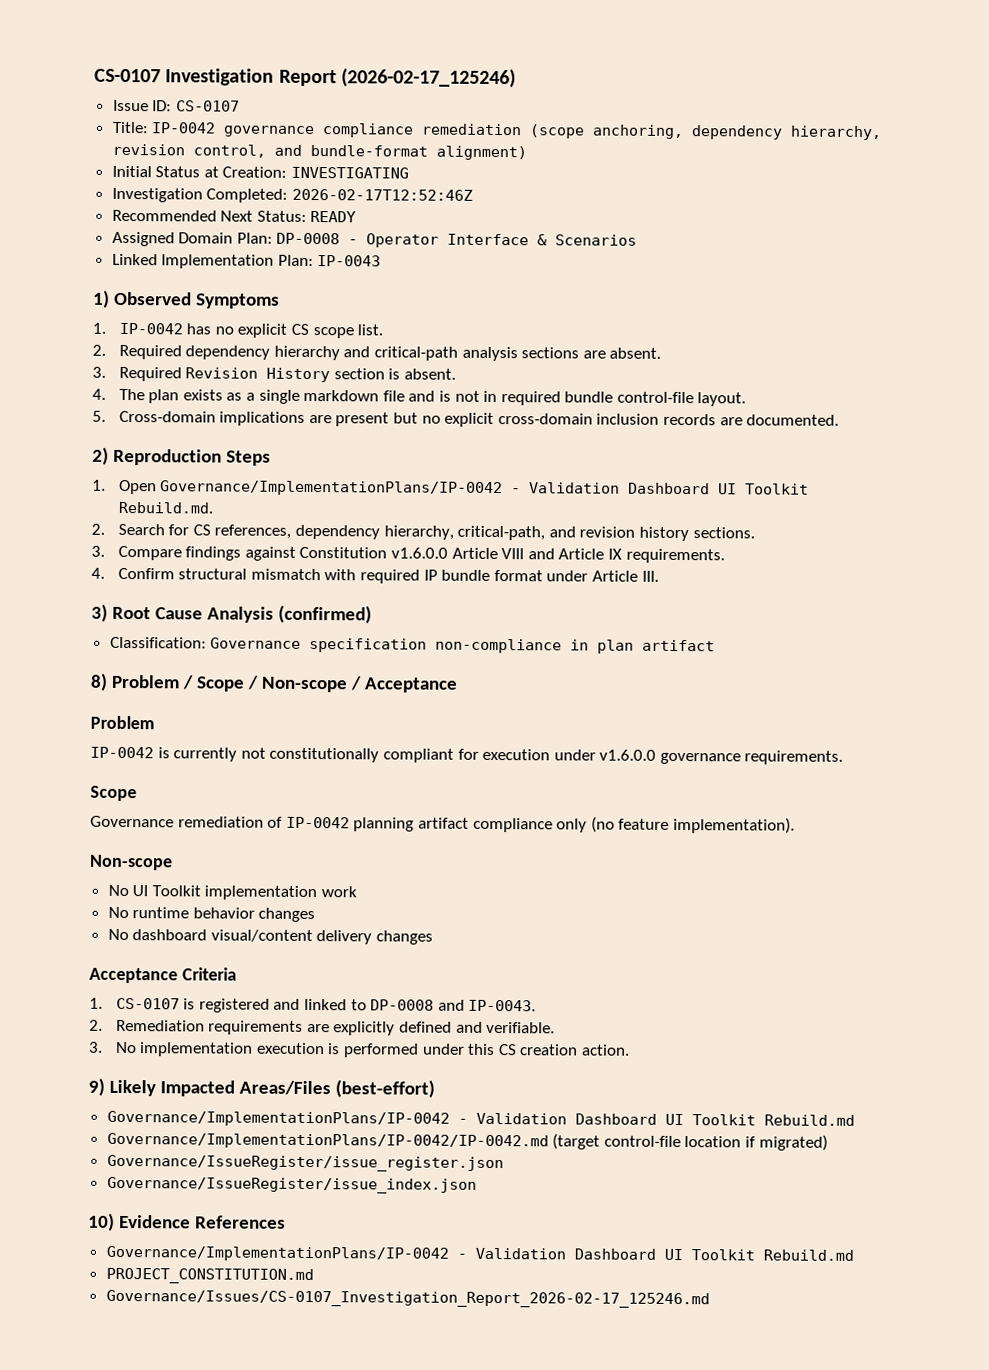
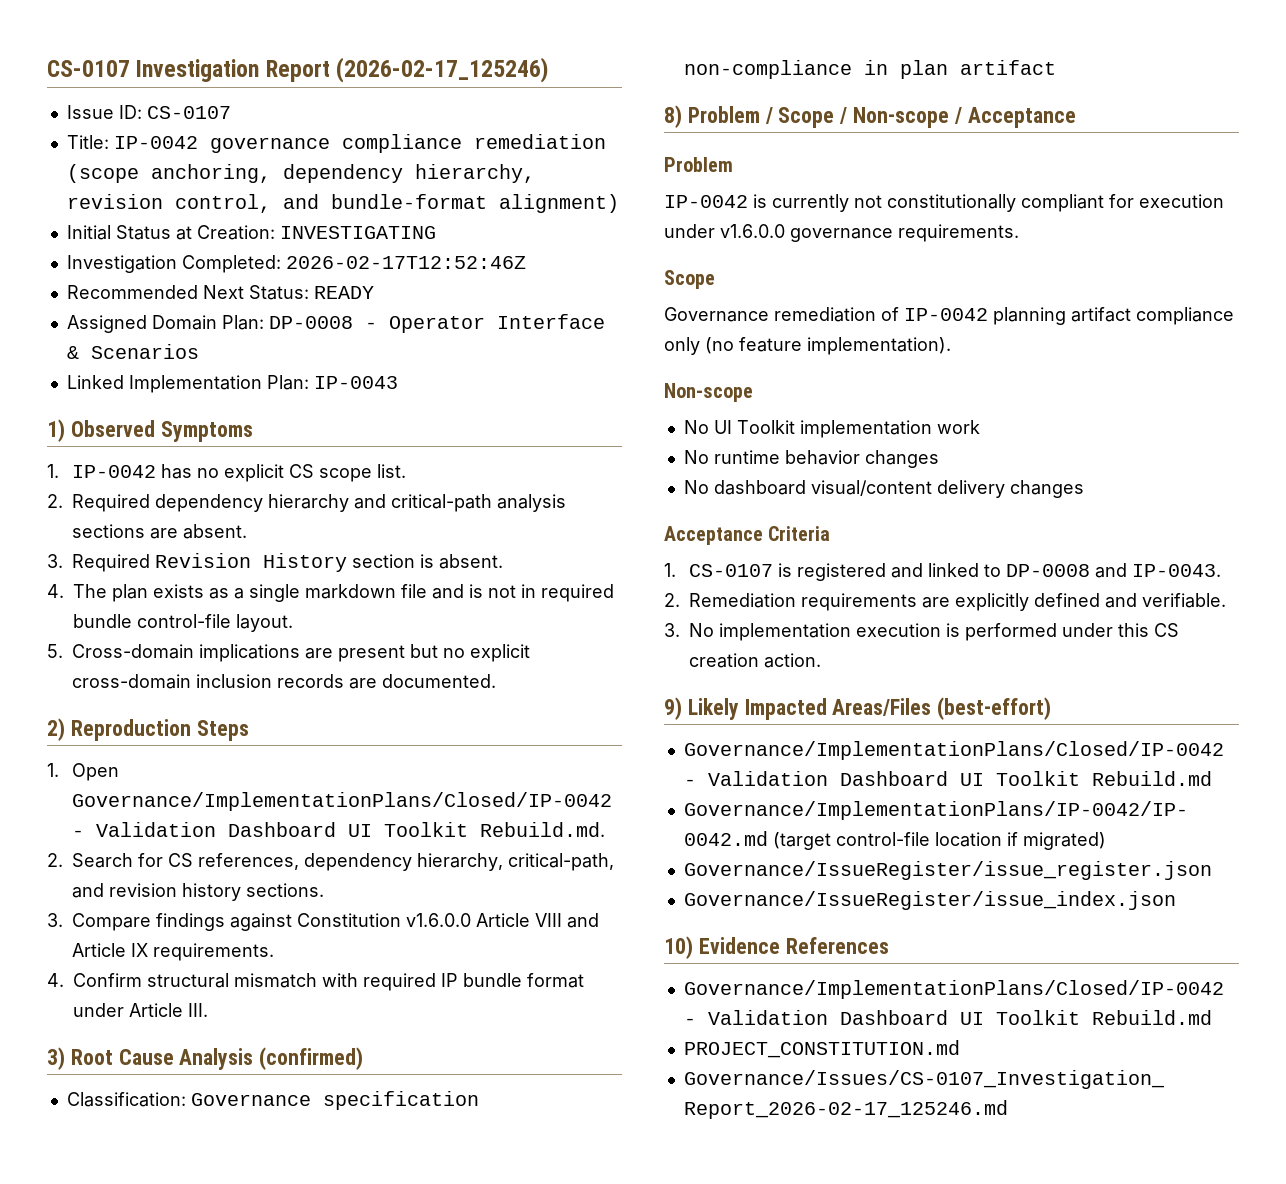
- 1. Open Governance/ImplementationPlans/IP-0042 - Validation Dashboard UI Toolkit Rebuild.md.
+ 1. Open Governance/ImplementationPlans/Closed/IP-0042 - Validation Dashboard UI Toolkit Rebuild.md.
  9) Likely Impacted Areas/Files (best-effort)
- Governance/ImplementationPlans/IP-0042 - Validation Dashboard UI Toolkit Rebuild.md
+ Governance/ImplementationPlans/Closed/IP-0042 - Validation Dashboard UI Toolkit Rebuild.md
  10) Evidence References
- Governance/ImplementationPlans/IP-0042 - Validation Dashboard UI Toolkit Rebuild.md
+ Governance/ImplementationPlans/Closed/IP-0042 - Validation Dashboard UI Toolkit Rebuild.md

